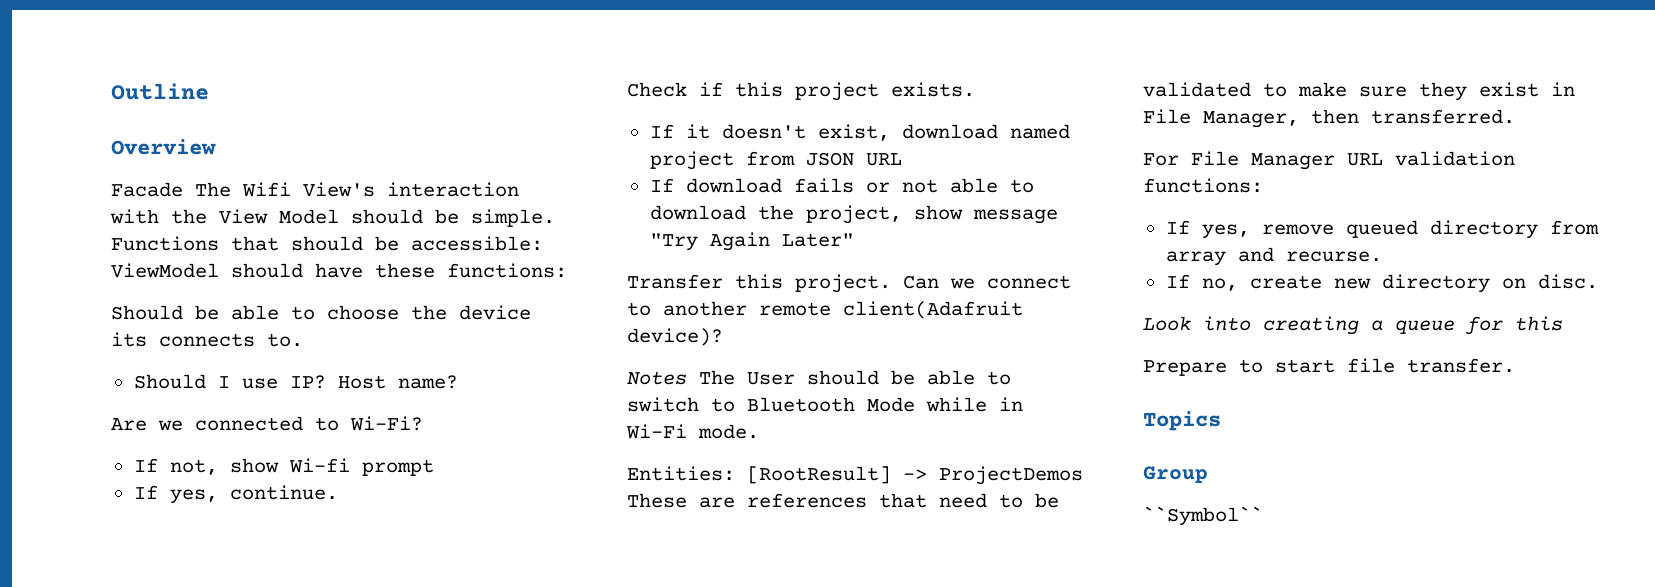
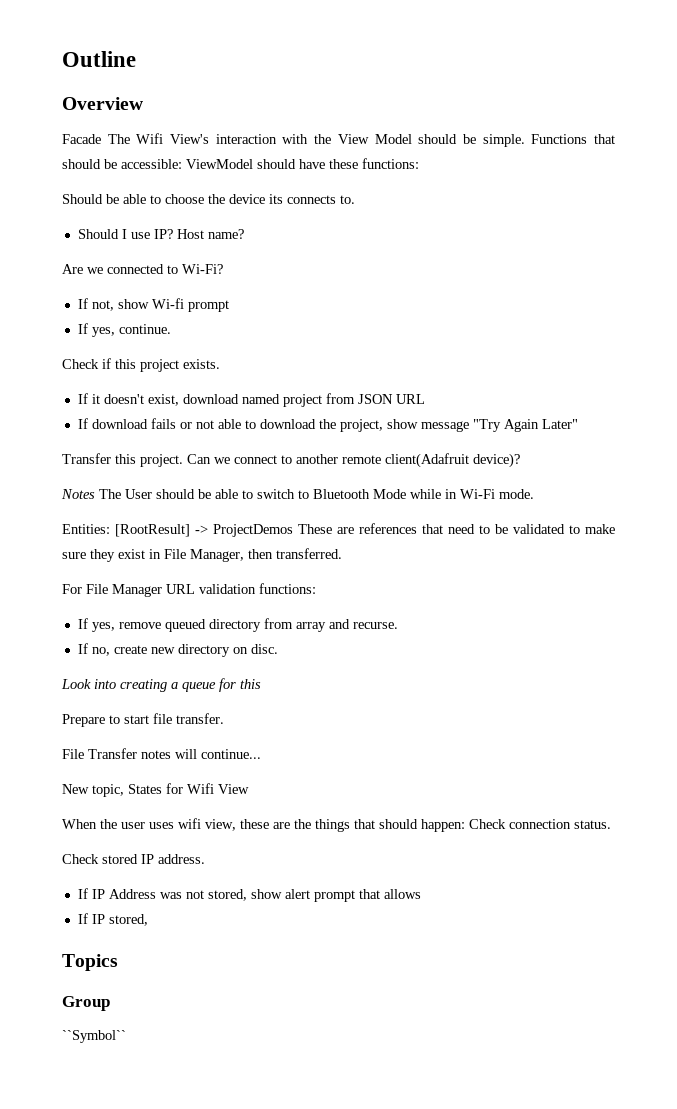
+ File Transfer notes will continue...
+ New topic, States for Wifi View
+ When the user uses wifi view, these are the things that should happen: Check connection status.
+ Check stored IP address.
+ If IP Address was not stored, show alert prompt that allows
+ If IP stored,

